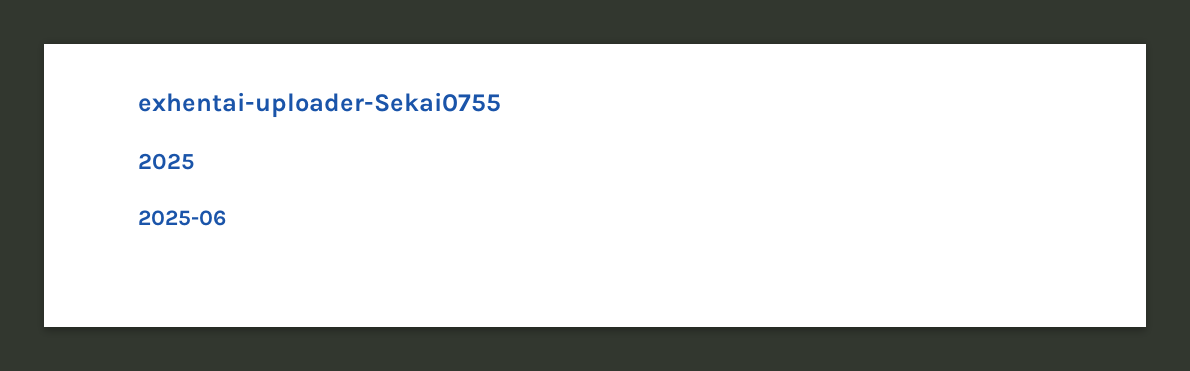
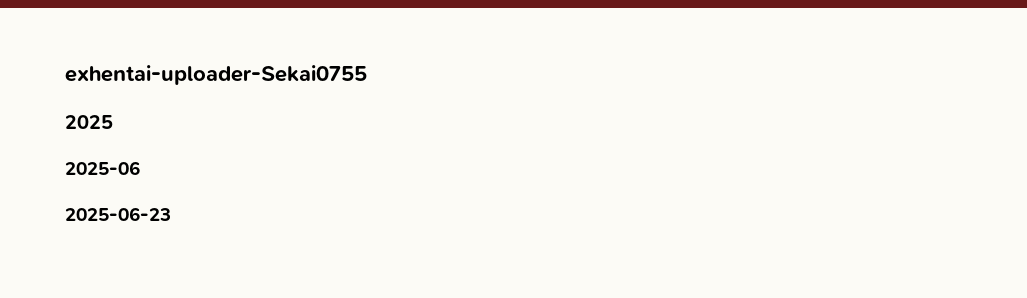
+ 2025-06-23

